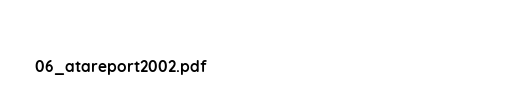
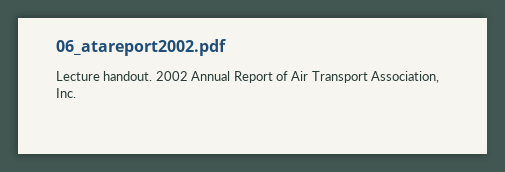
+ Lecture handout. 2002 Annual Report of Air Transport Association, Inc.

